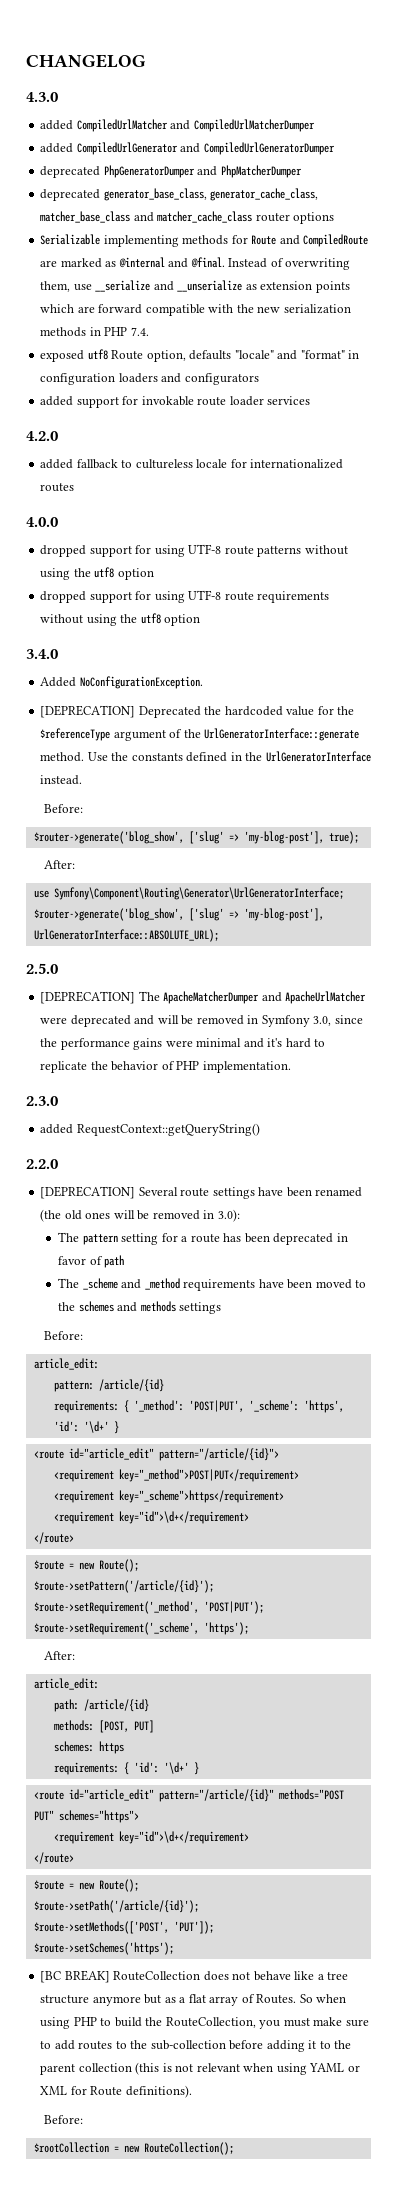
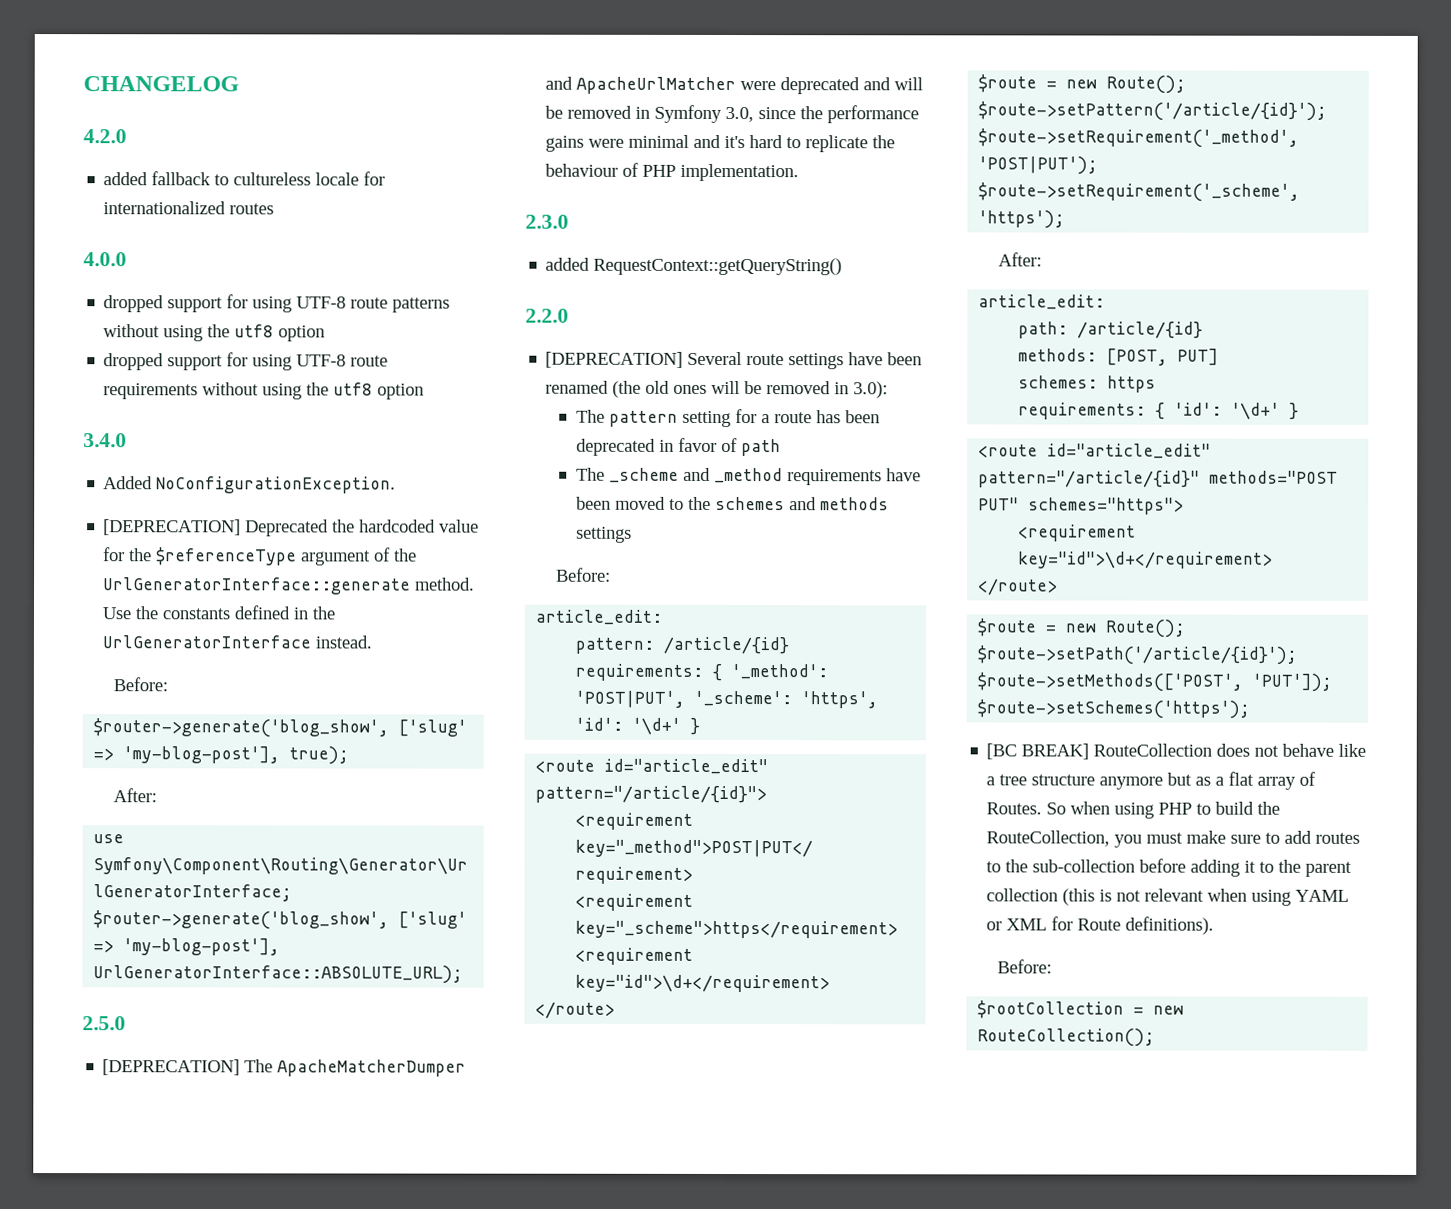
- 4.3.0
- added CompiledUrlMatcher and CompiledUrlMatcherDumper
- added CompiledUrlGenerator and CompiledUrlGeneratorDumper
- deprecated PhpGeneratorDumper and PhpMatcherDumper
- deprecated generator_base_class, generator_cache_class, matcher_base_class and matcher_cache_class router options
- Serializable implementing methods for Route and CompiledRoute are marked as @internal and @final. Instead of overwriting them, use __serialize and __unserialize as extension points which are forward compatible with the new serialization methods in PHP 7.4.
- exposed utf8 Route option, defaults "locale" and "format" in configuration loaders and configurators
- added support for invokable route loader services
- [DEPRECATION] The ApacheMatcherDumper and ApacheUrlMatcher were deprecated and will be removed in Symfony 3.0, since the performance gains were minimal and it's hard to replicate the behavior of PHP implementation.
+ [DEPRECATION] The ApacheMatcherDumper and ApacheUrlMatcher were deprecated and will be removed in Symfony 3.0, since the performance gains were minimal and it's hard to replicate the behaviour of PHP implementation.

